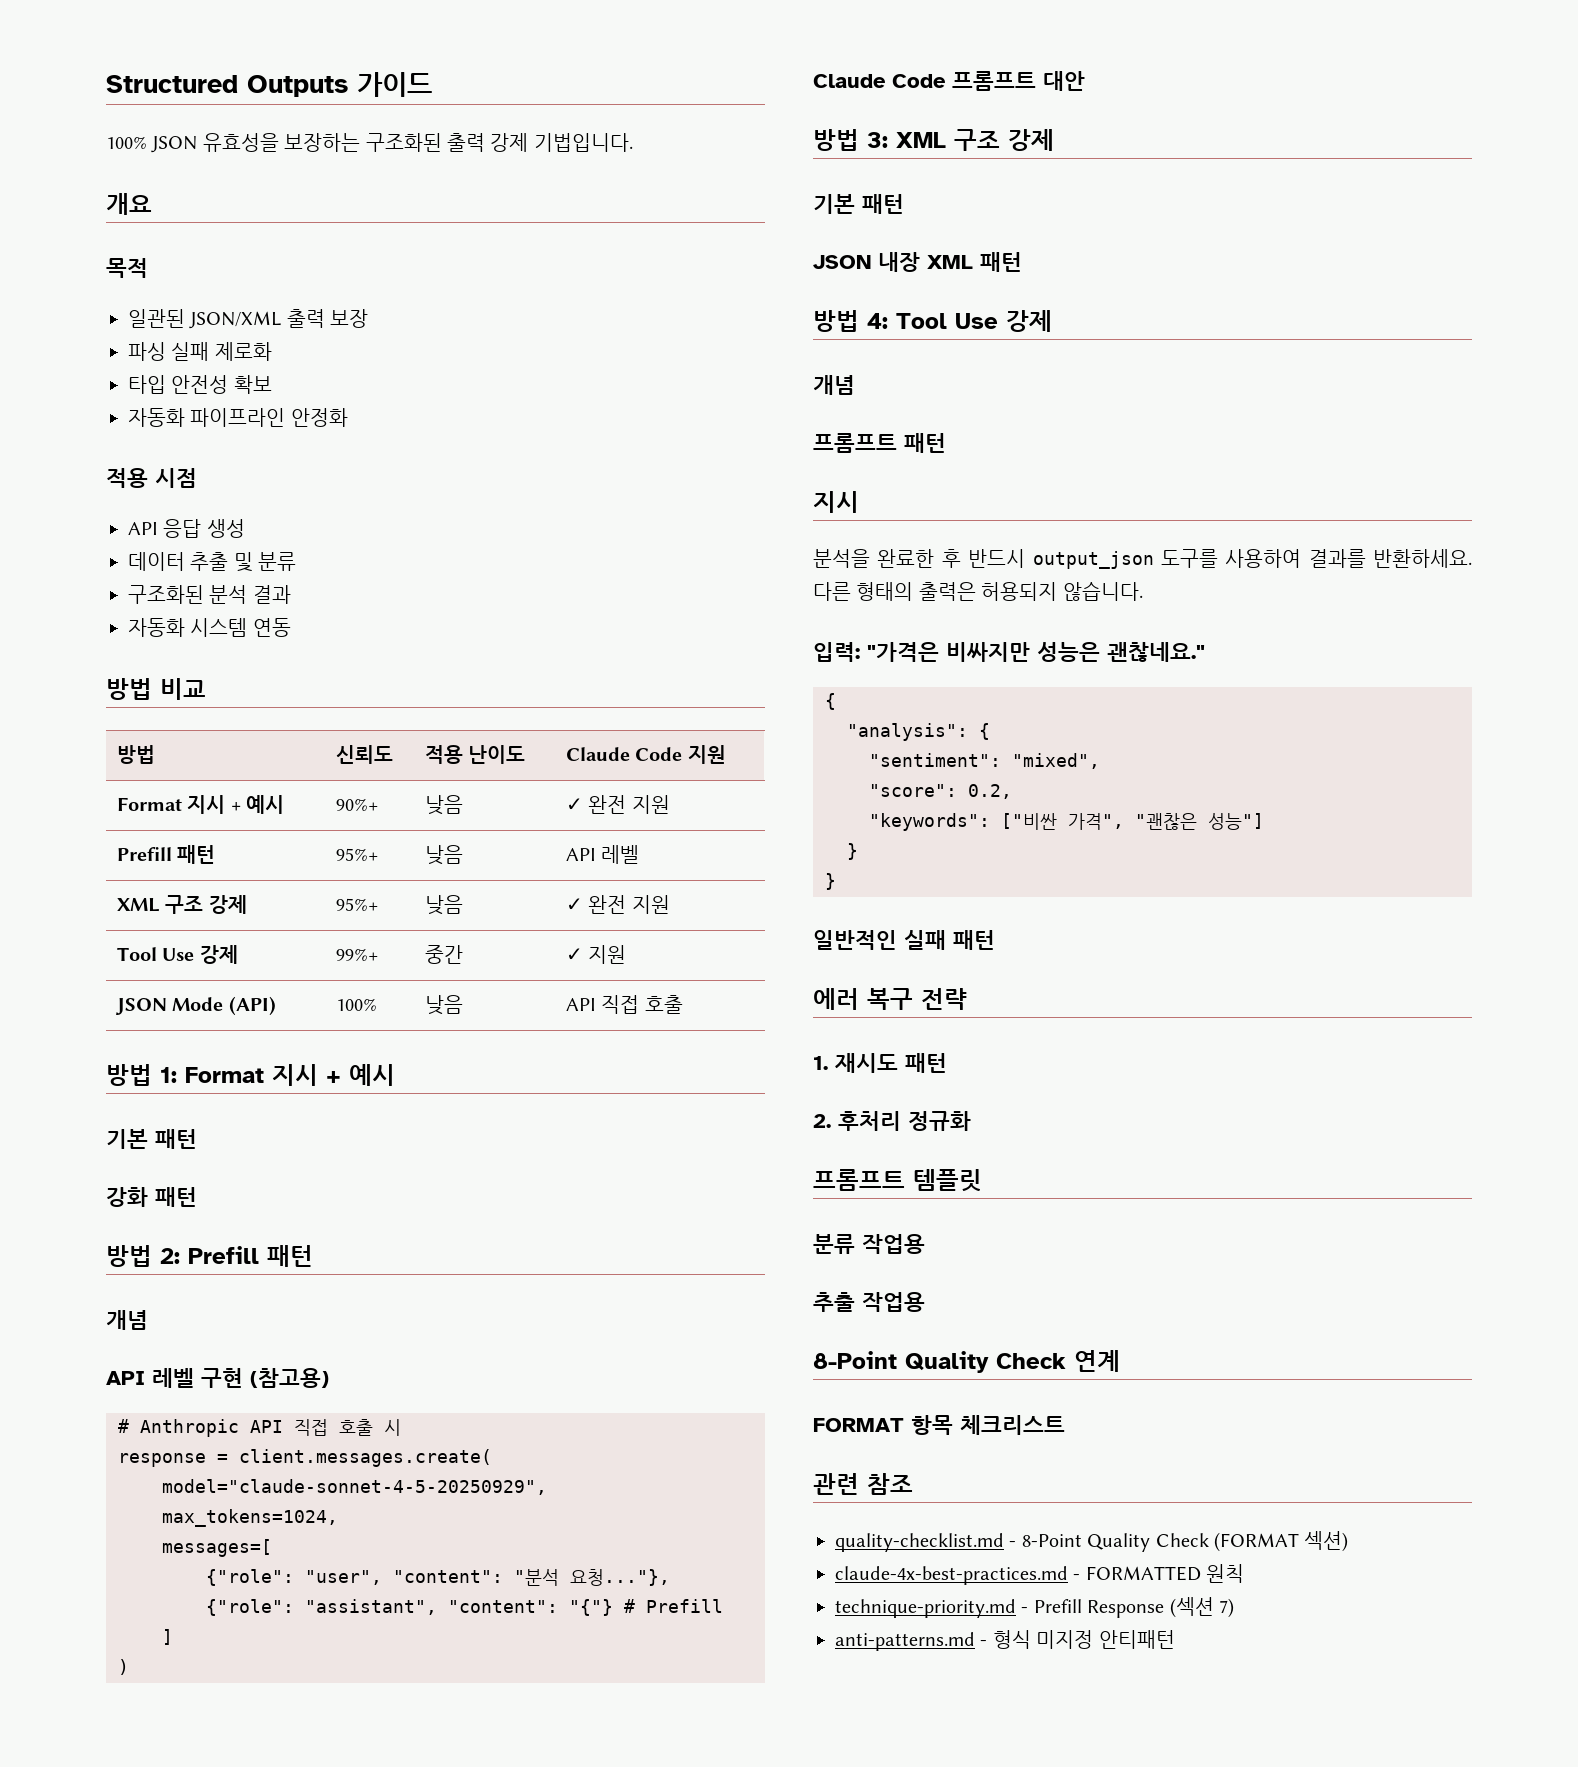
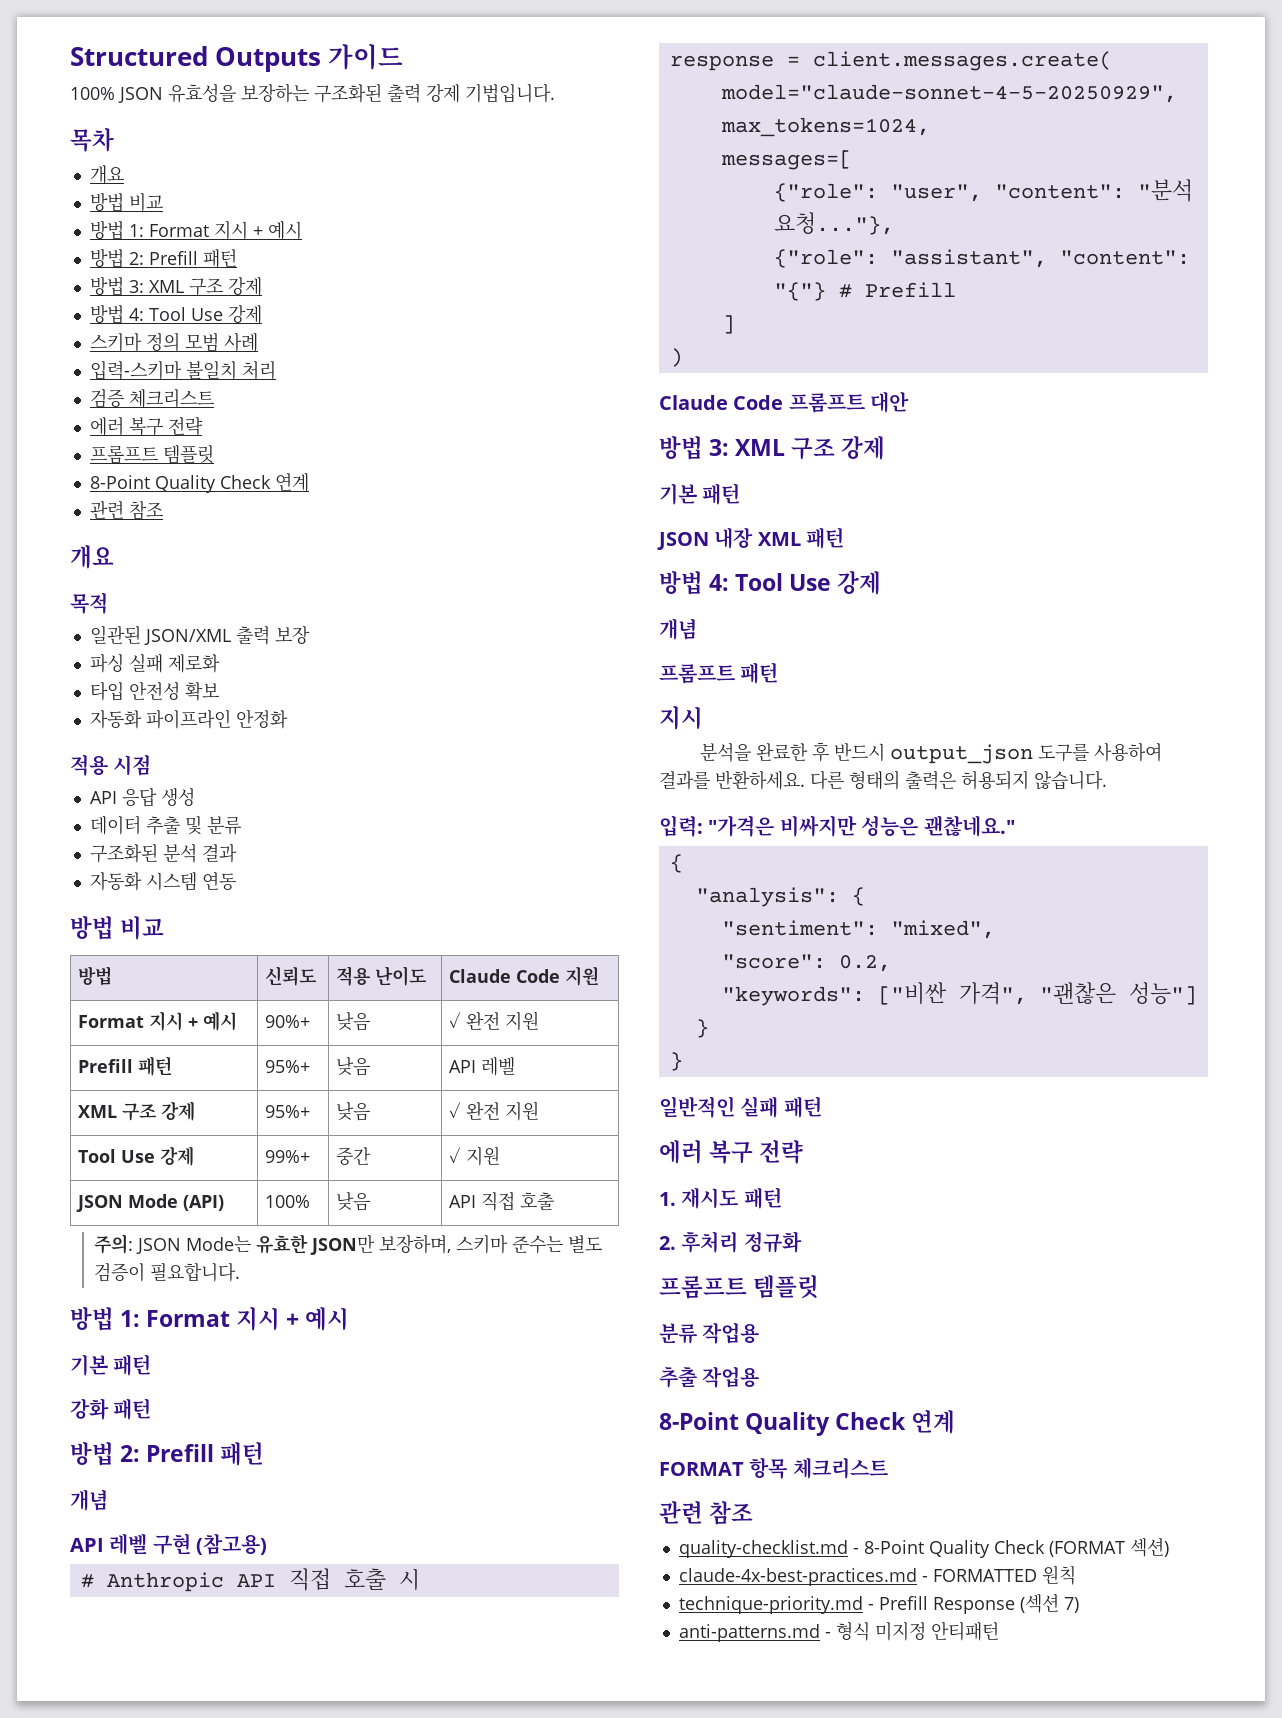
+ 목차
+ 개요
+ 방법 비교
+ 방법 1: Format 지시 + 예시
+ 방법 2: Prefill 패턴
+ 방법 3: XML 구조 강제
+ 방법 4: Tool Use 강제
+ 스키마 정의 모범 사례
+ 입력-스키마 불일치 처리
+ 검증 체크리스트
+ 에러 복구 전략
+ 프롬프트 템플릿
+ 8-Point Quality Check 연계
+ 관련 참조
+ 주의: JSON Mode는 유효한 JSON만 보장하며, 스키마 준수는 별도 검증이 필요합니다.

